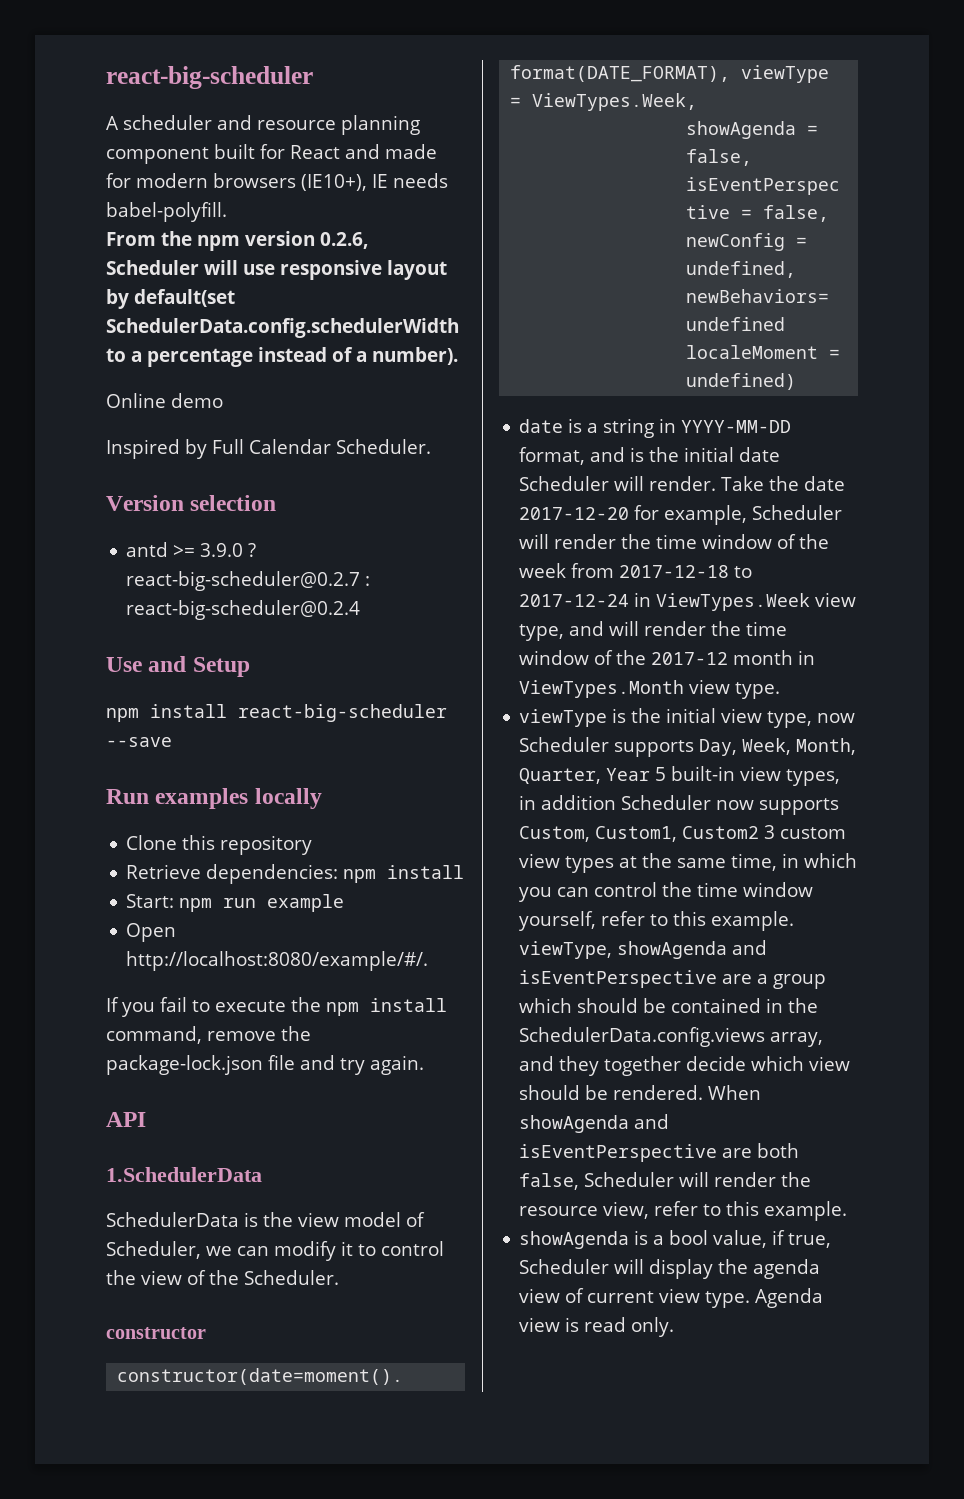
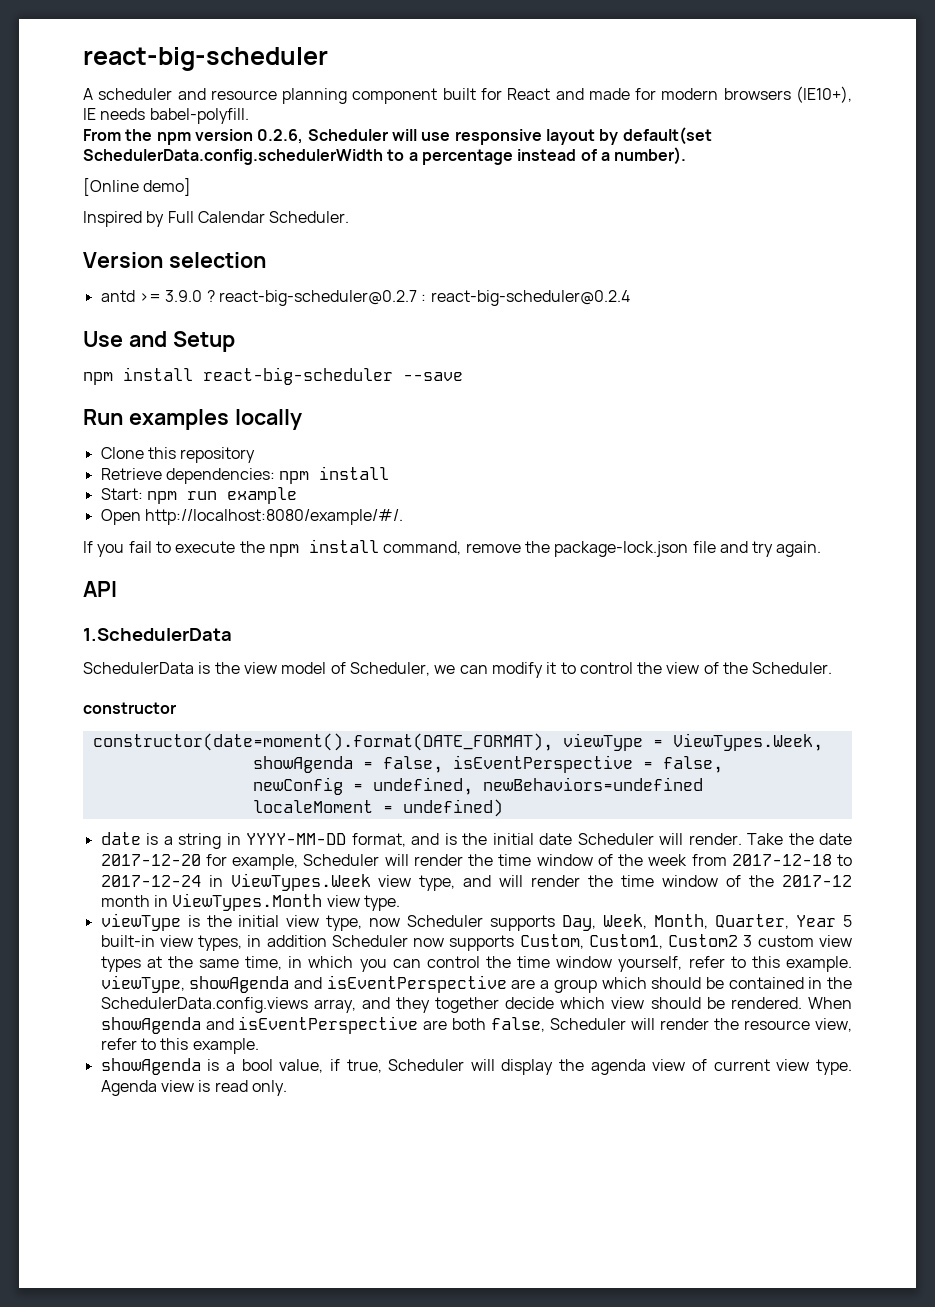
- Online demo
+ [Online demo]

